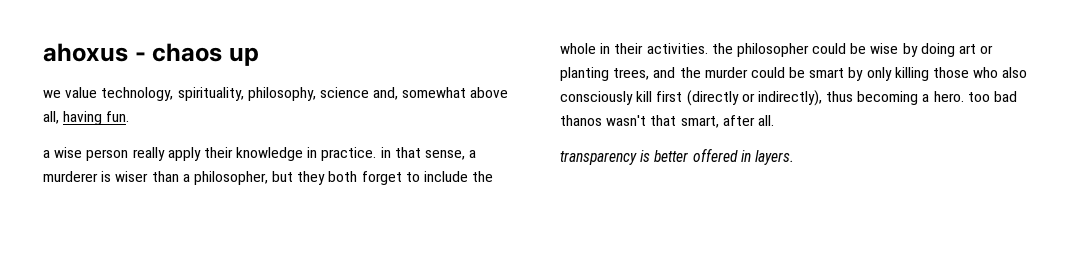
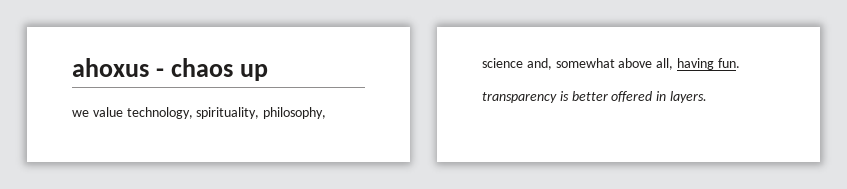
- a wise person really apply their knowledge in practice. in that sense, a murderer is wiser than a philosopher, but they both forget to include the whole in their activities. the philosopher could be wise by doing art or planting trees, and the murder could be smart by only killing those who also consciously kill first (directly or indirectly), thus becoming a hero. too bad thanos wasn't that smart, after all.

